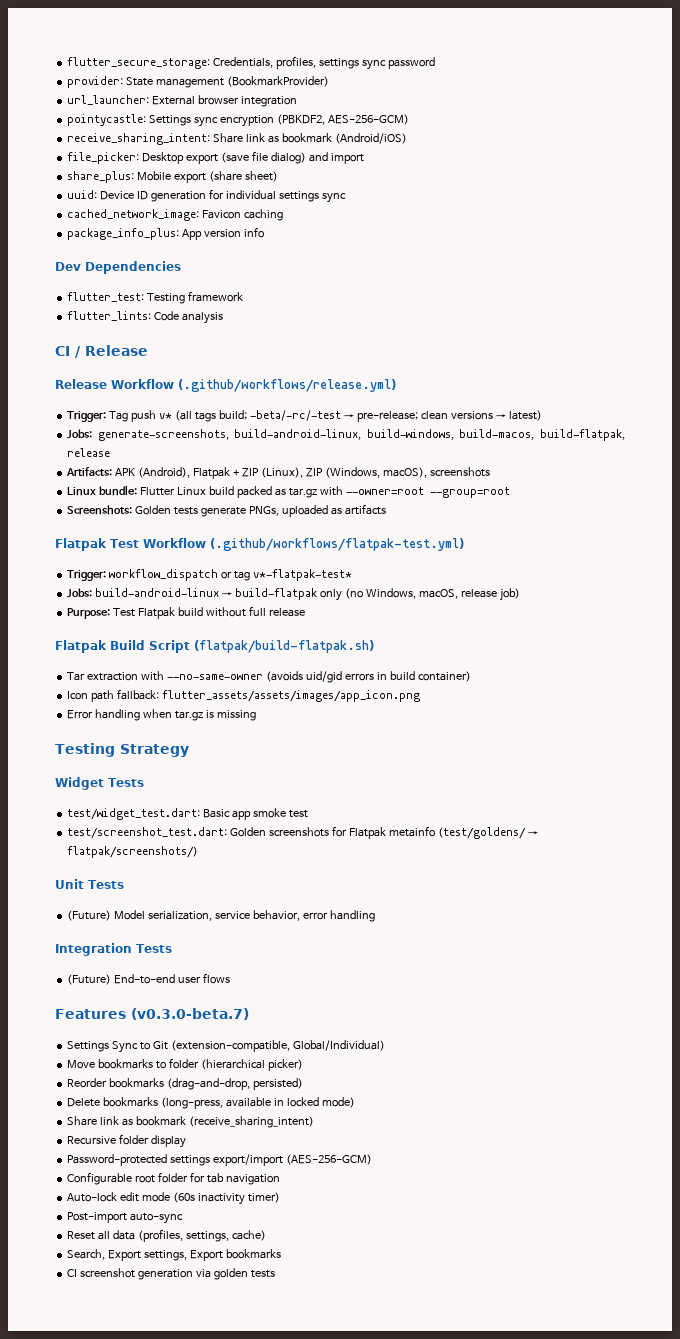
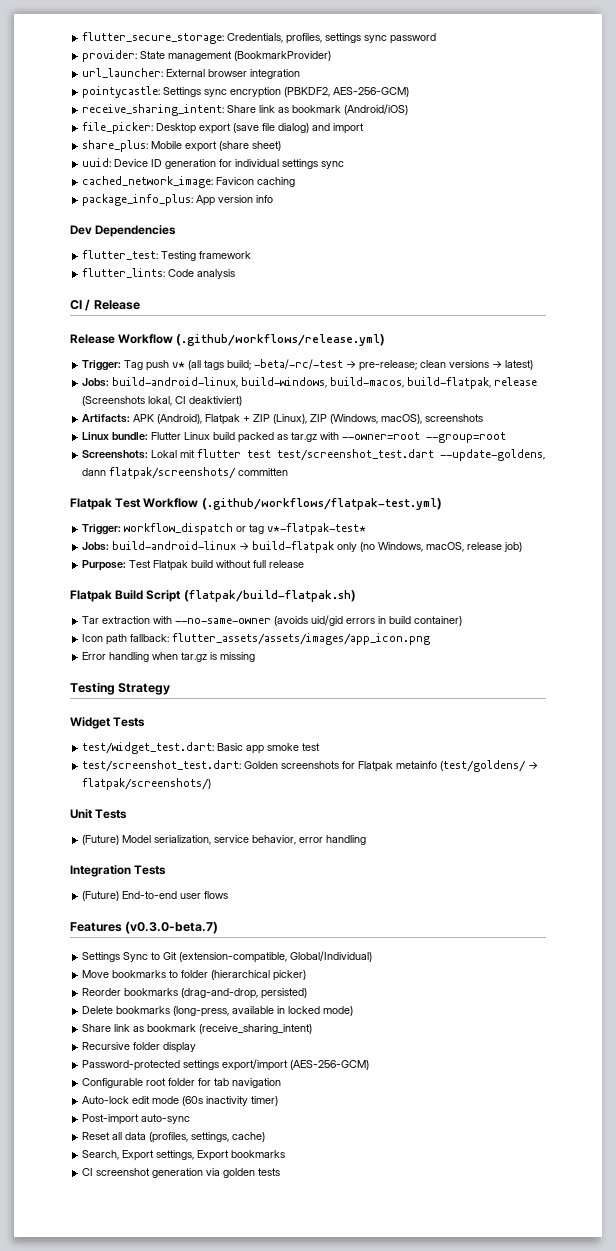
- Jobs: generate-screenshots, build-android-linux, build-windows, build-macos, build-flatpak, release
+ Jobs: build-android-linux, build-windows, build-macos, build-flatpak, release (Screenshots lokal, CI deaktiviert)
- Screenshots: Golden tests generate PNGs, uploaded as artifacts
+ Screenshots: Lokal mit flutter test test/screenshot_test.dart --update-goldens, dann flatpak/screenshots/ committen

